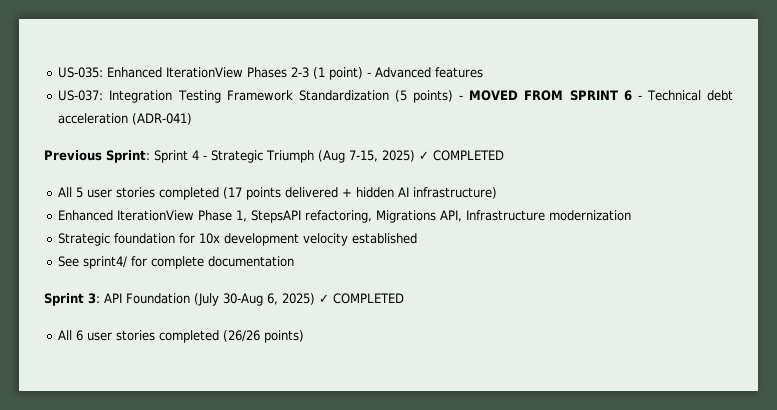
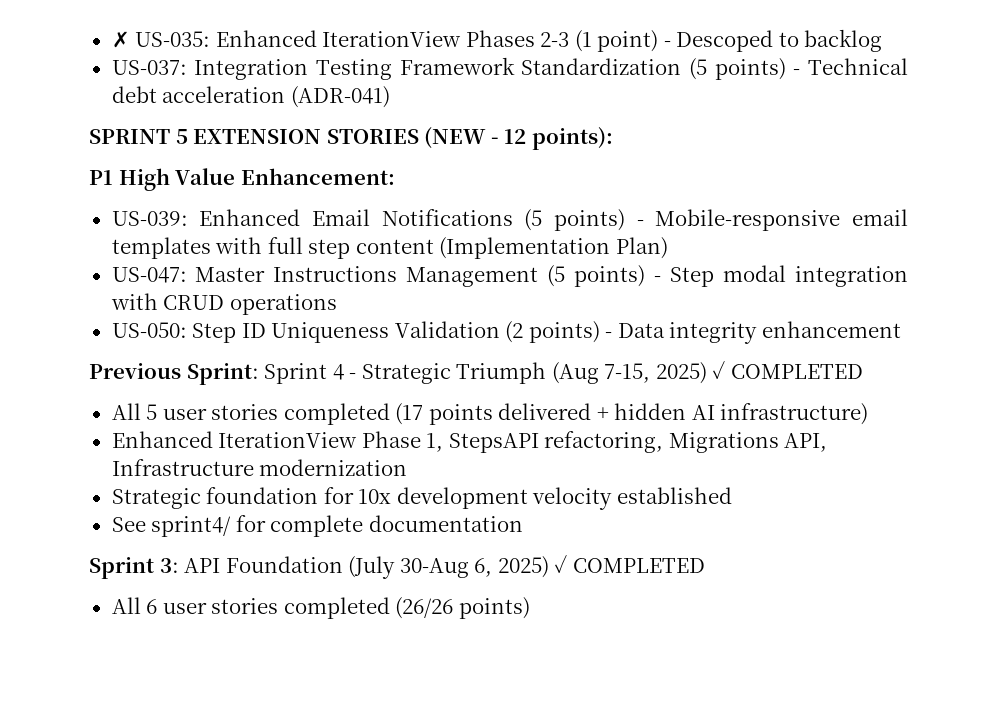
- US-035: Enhanced IterationView Phases 2-3 (1 point) - Advanced features
+ ✗ US-035: Enhanced IterationView Phases 2-3 (1 point) - Descoped to backlog
- US-037: Integration Testing Framework Standardization (5 points) - MOVED FROM SPRINT 6 - Technical debt acceleration (ADR-041)
+ US-037: Integration Testing Framework Standardization (5 points) - Technical debt acceleration (ADR-041)
+ SPRINT 5 EXTENSION STORIES (NEW - 12 points):
+ P1 High Value Enhancement:
+ US-039: Enhanced Email Notifications (5 points) - Mobile-responsive email templates with full step content (Implementation Plan)
+ US-047: Master Instructions Management (5 points) - Step modal integration with CRUD operations
+ US-050: Step ID Uniqueness Validation (2 points) - Data integrity enhancement

